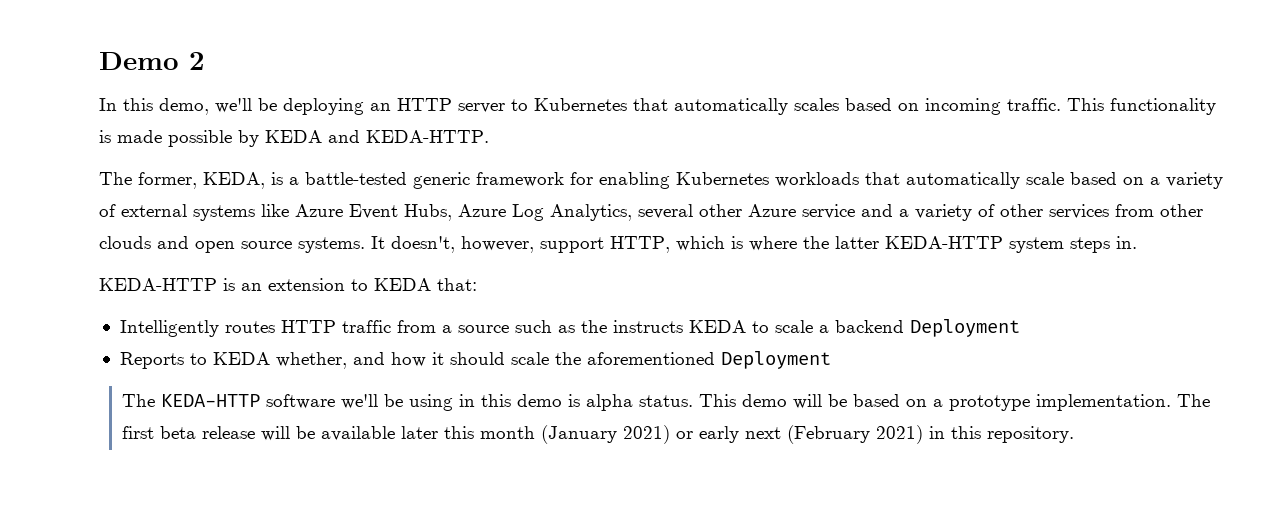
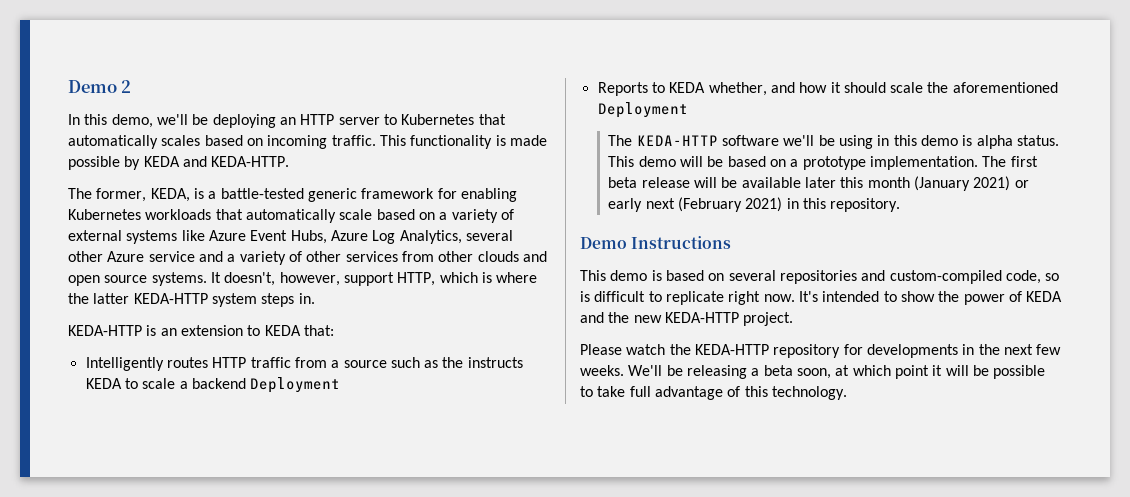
+ Demo Instructions
+ This demo is based on several repositories and custom-compiled code, so is difficult to replicate right now. It's intended to show the power of KEDA and the new KEDA-HTTP project.
+ Please watch the KEDA-HTTP repository for developments in the next few weeks. We'll be releasing a beta soon, at which point it will be possible to take full advantage of this technology.

